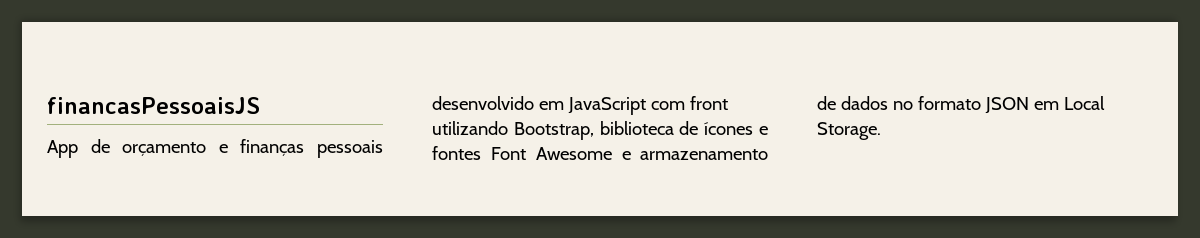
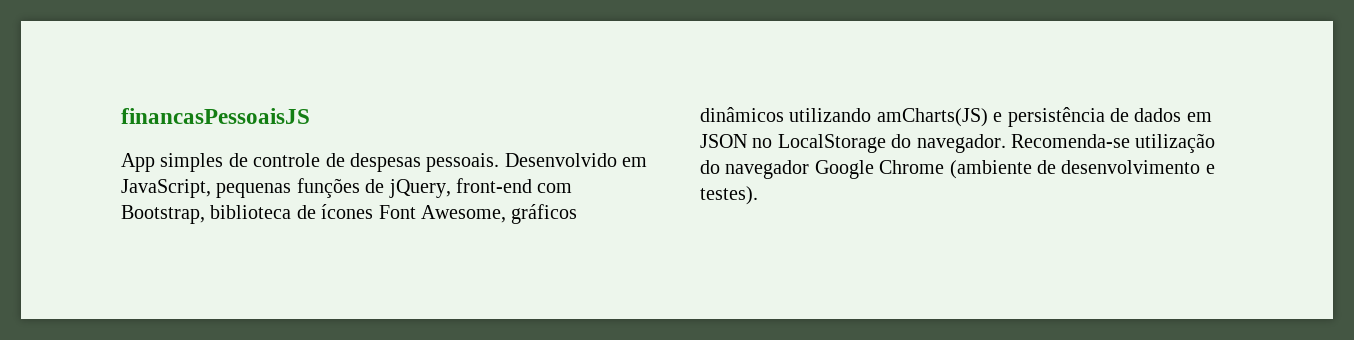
- App de orçamento e finanças pessoais desenvolvido em JavaScript com front utilizando Bootstrap, biblioteca de ícones e fontes Font Awesome e armazenamento de dados no formato JSON em Local Storage.
+ App simples de controle de despesas pessoais. Desenvolvido em JavaScript, pequenas funções de jQuery, front-end com Bootstrap, biblioteca de ícones Font Awesome, gráficos dinâmicos utilizando amCharts(JS) e persistência de dados em JSON no LocalStorage do navegador. Recomenda-se utilização do navegador Google Chrome (ambiente de desenvolvimento e testes).

